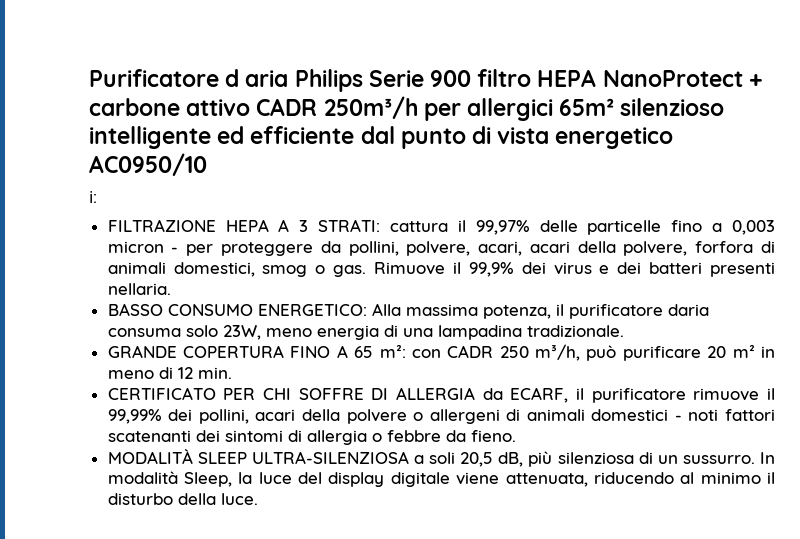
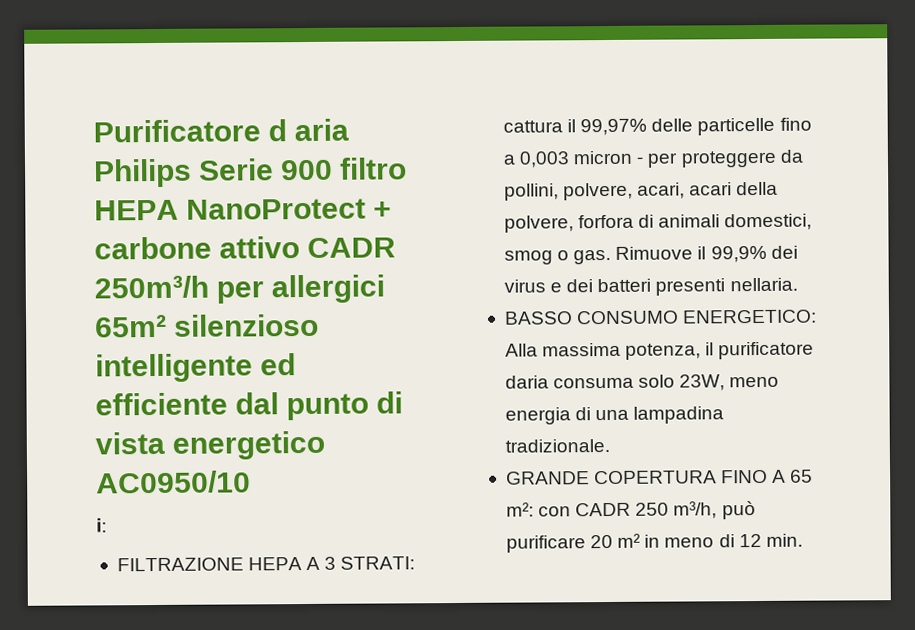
- CERTIFICATO PER CHI SOFFRE DI ALLERGIA da ECARF, il purificatore rimuove il 99,99% dei pollini, acari della polvere o allergeni di animali domestici - noti fattori scatenanti dei sintomi di allergia o febbre da fieno.
- MODALITÀ SLEEP ULTRA-SILENZIOSA a soli 20,5 dB, più silenziosa di un sussurro. In modalità Sleep, la luce del display digitale viene attenuata, riducendo al minimo il disturbo della luce.

